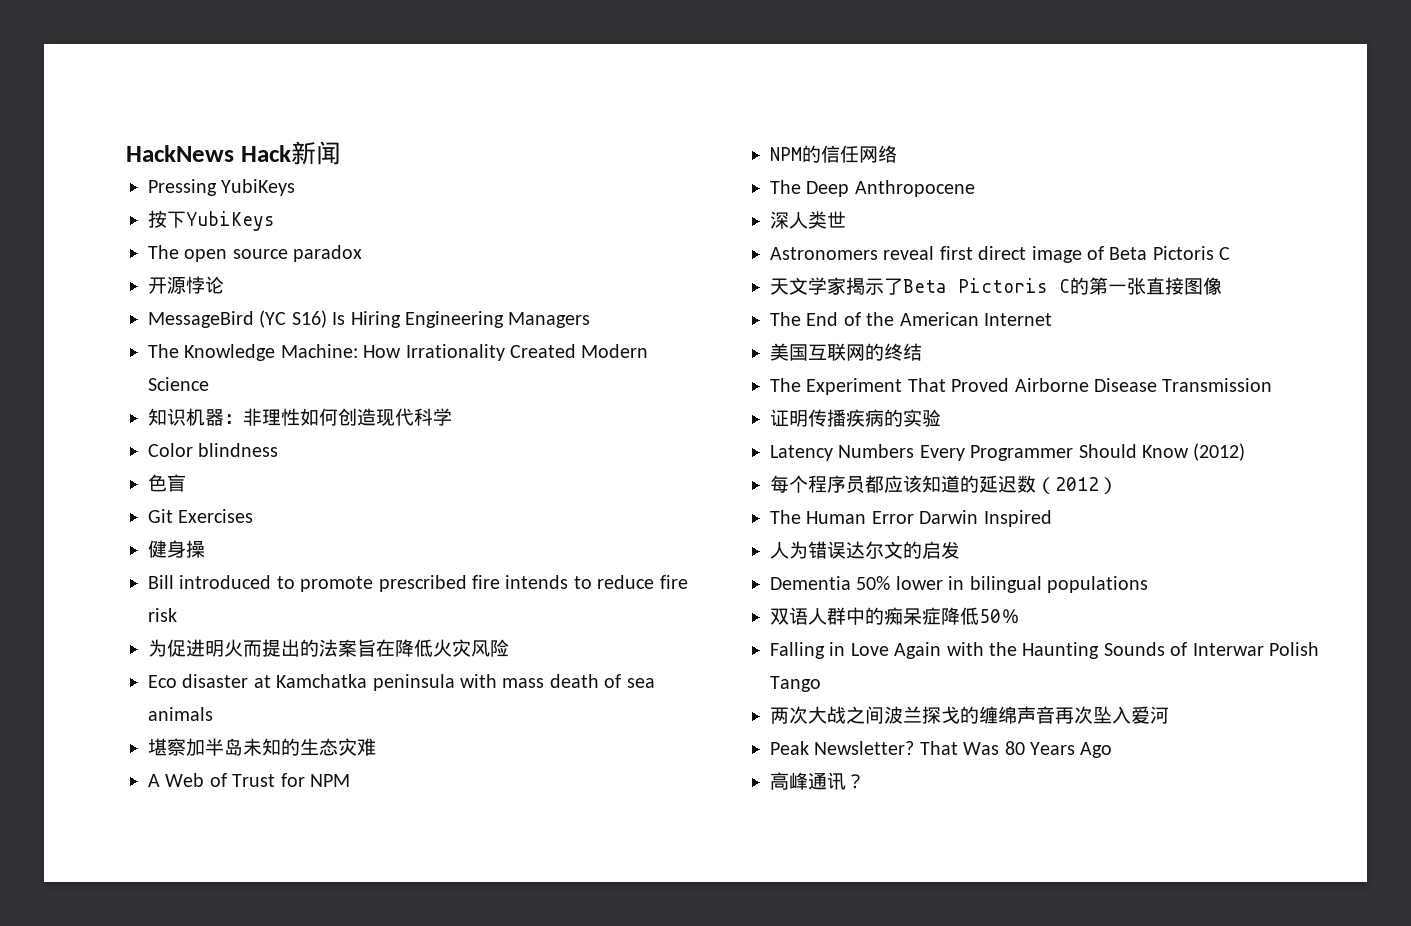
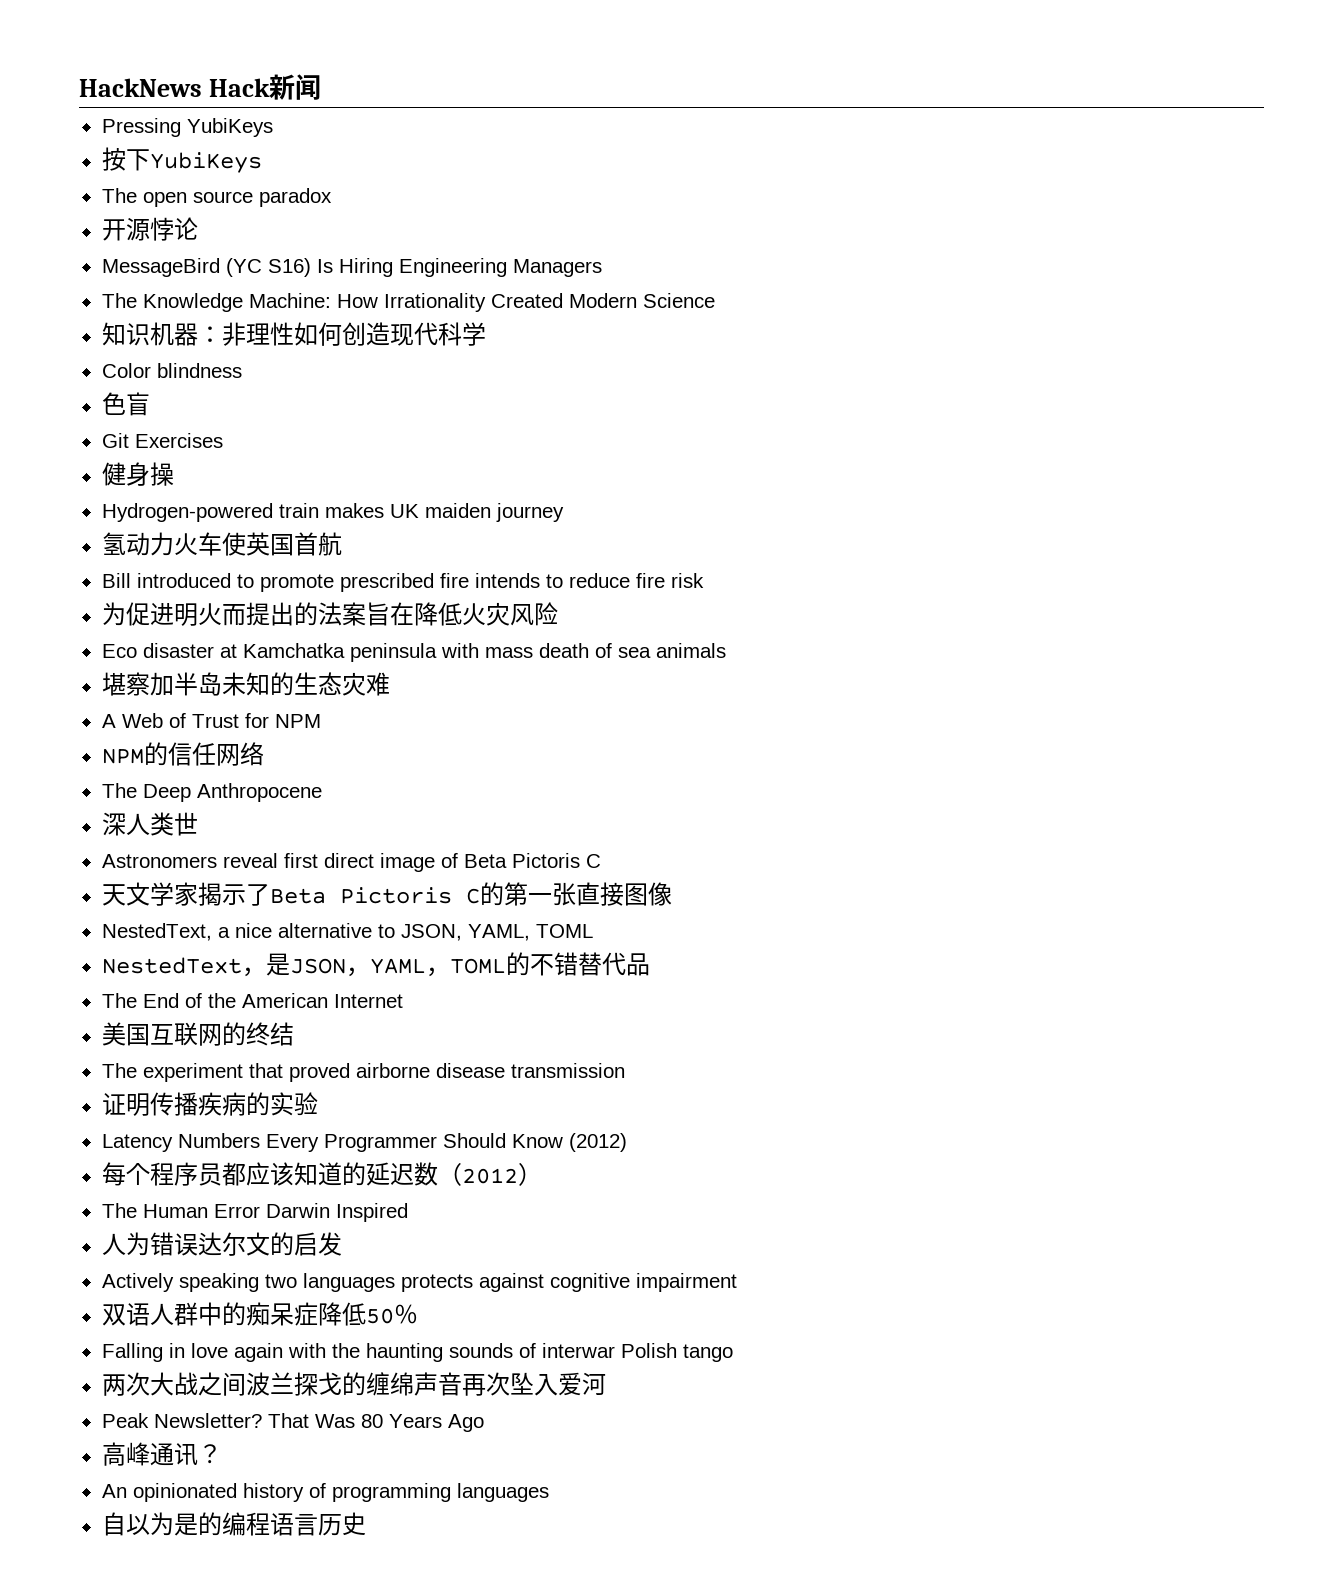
+ Hydrogen-powered train makes UK maiden journey
+ 氢动力火车使英国首航
+ NestedText, a nice alternative to JSON, YAML, TOML
+ NestedText，是JSON，YAML，TOML的不错替代品
- The Experiment That Proved Airborne Disease Transmission
+ The experiment that proved airborne disease transmission
- Dementia 50% lower in bilingual populations
+ Actively speaking two languages protects against cognitive impairment
- Falling in Love Again with the Haunting Sounds of Interwar Polish Tango
+ Falling in love again with the haunting sounds of interwar Polish tango
+ An opinionated history of programming languages
+ 自以为是的编程语言历史

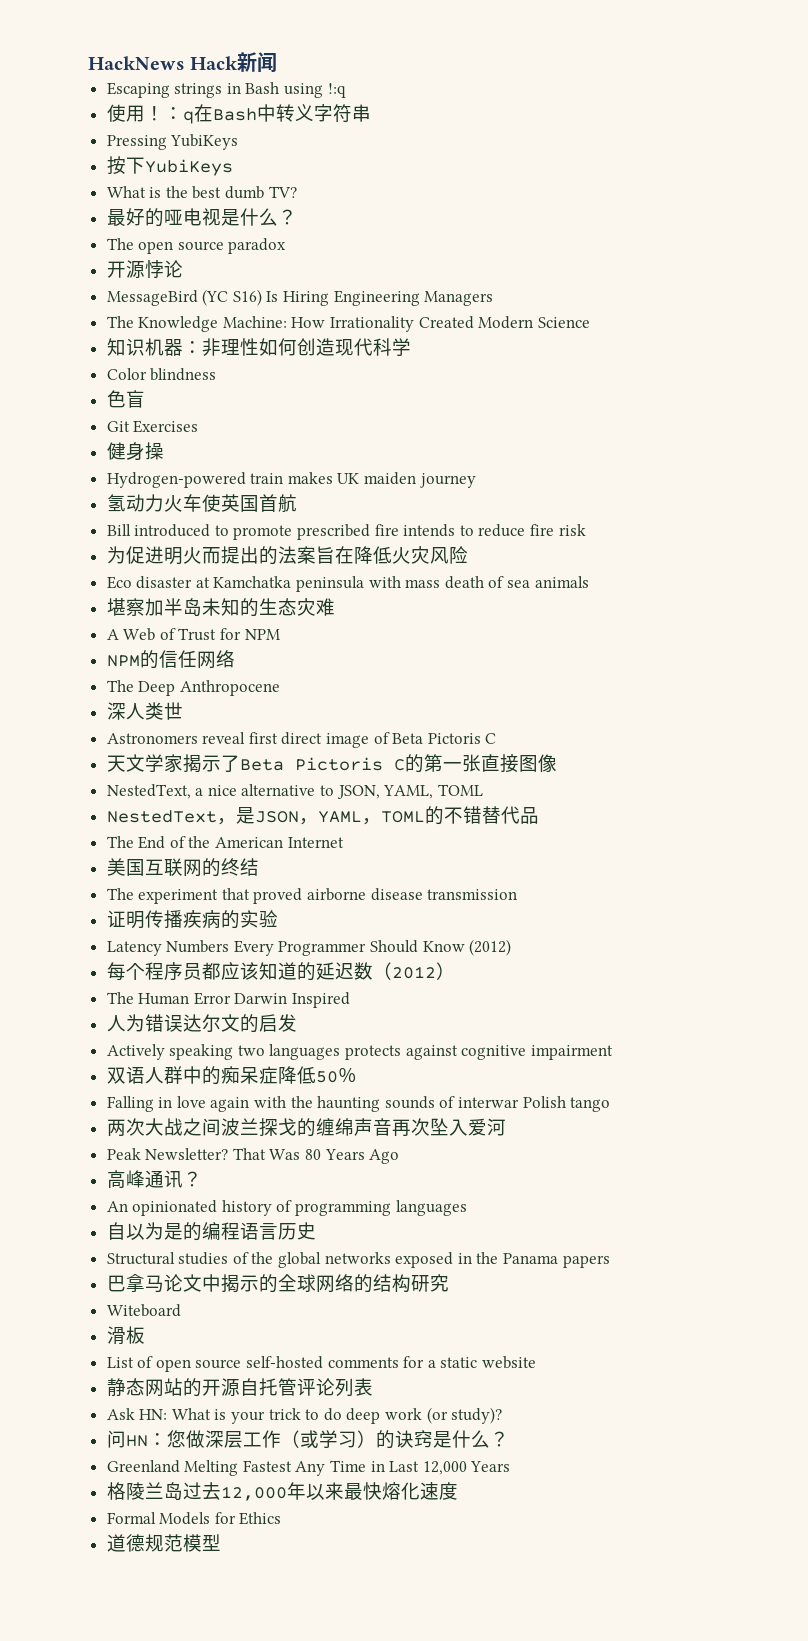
+ Escaping strings in Bash using !:q
+ 使用！：q在Bash中转义字符串
  Pressing YubiKeys
  按下YubiKeys
+ What is the best dumb TV?
+ 最好的哑电视是什么？
+ Structural studies of the global networks exposed in the Panama papers
+ 巴拿马论文中揭示的全球网络的结构研究
+ Witeboard
+ 滑板
+ List of open source self-hosted comments for a static website
+ 静态网站的开源自托管评论列表
+ Ask HN: What is your trick to do deep work (or study)?
+ 问HN：您做深层工作（或学习）的诀窍是什么？
+ Greenland Melting Fastest Any Time in Last 12,000 Years
+ 格陵兰岛过去12,000年以来最快熔化速度
+ Formal Models for Ethics
+ 道德规范模型

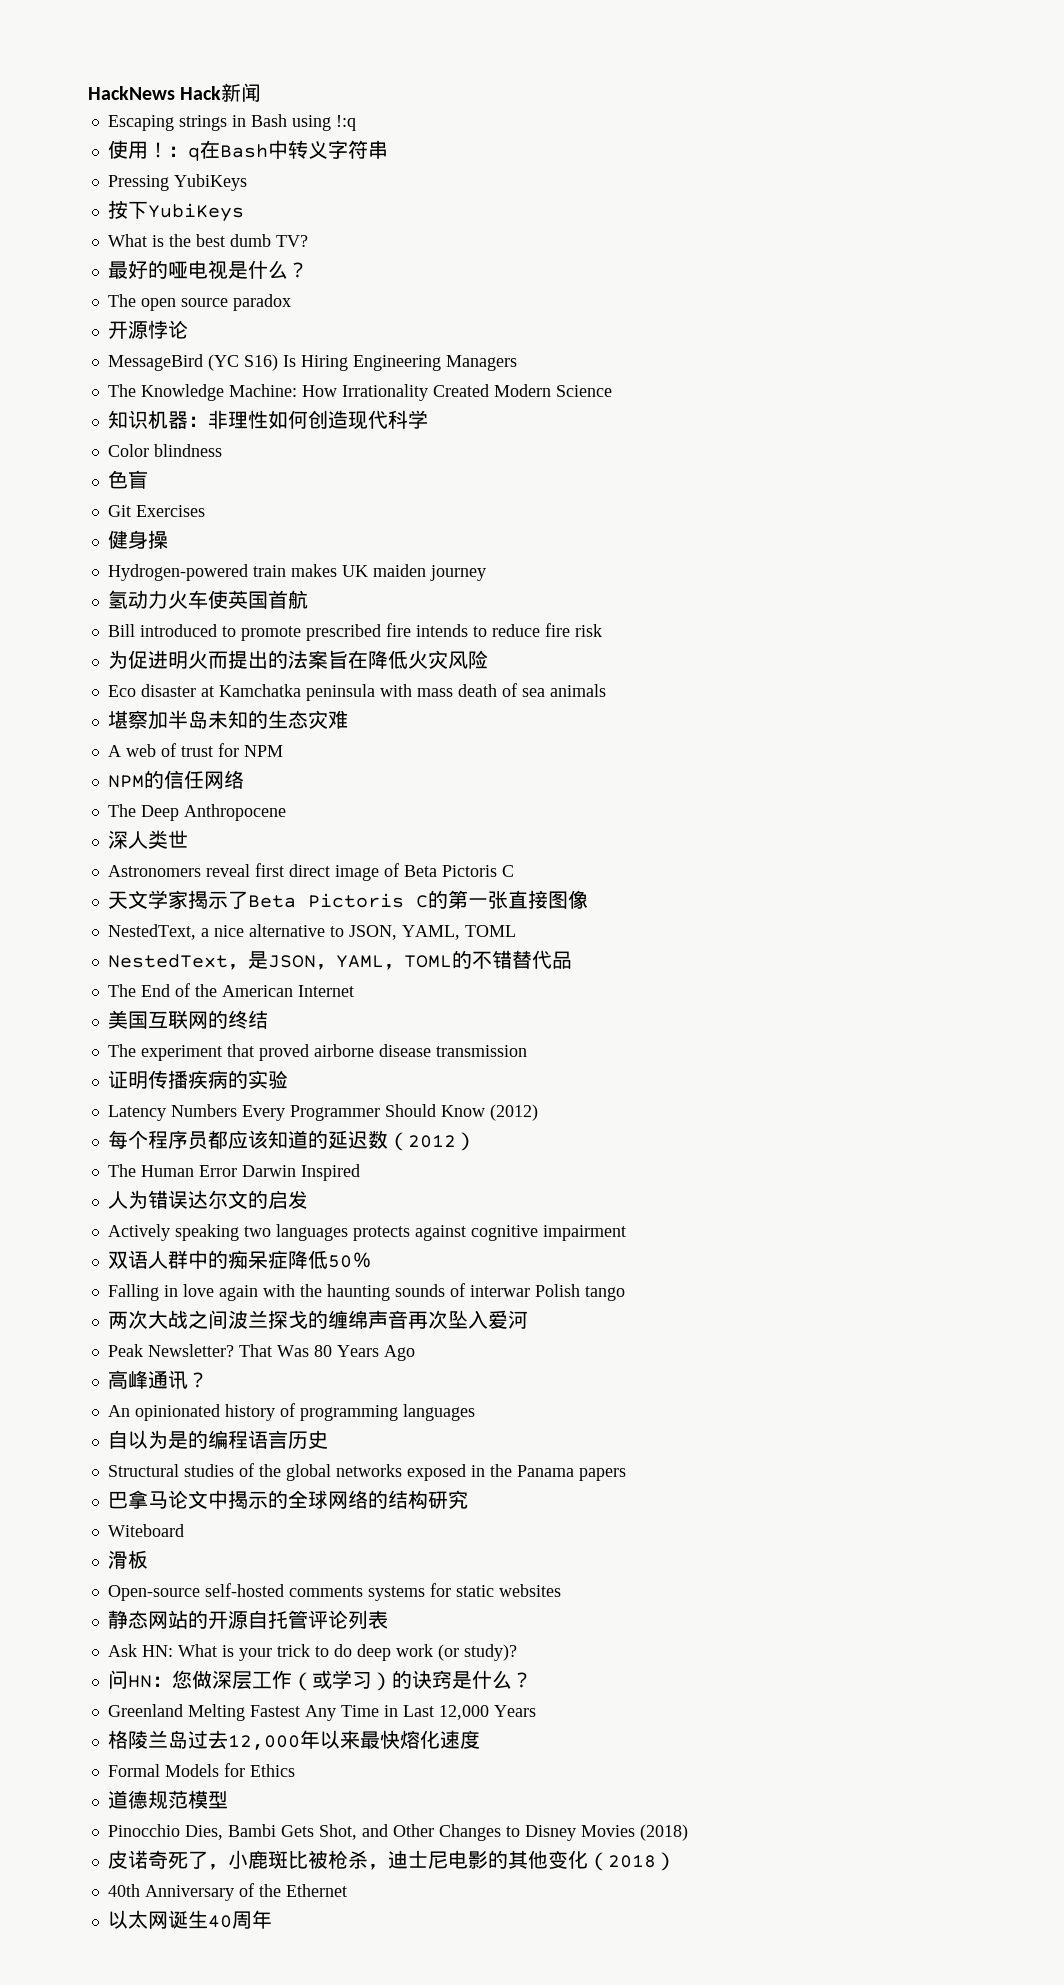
- A Web of Trust for NPM
+ A web of trust for NPM
- List of open source self-hosted comments for a static website
+ Open-source self-hosted comments systems for static websites
+ Pinocchio Dies, Bambi Gets Shot, and Other Changes to Disney Movies (2018)
+ 皮诺奇死了，小鹿斑比被枪杀，迪士尼电影的其他变化（2018）
+ 40th Anniversary of the Ethernet
+ 以太网诞生40周年

